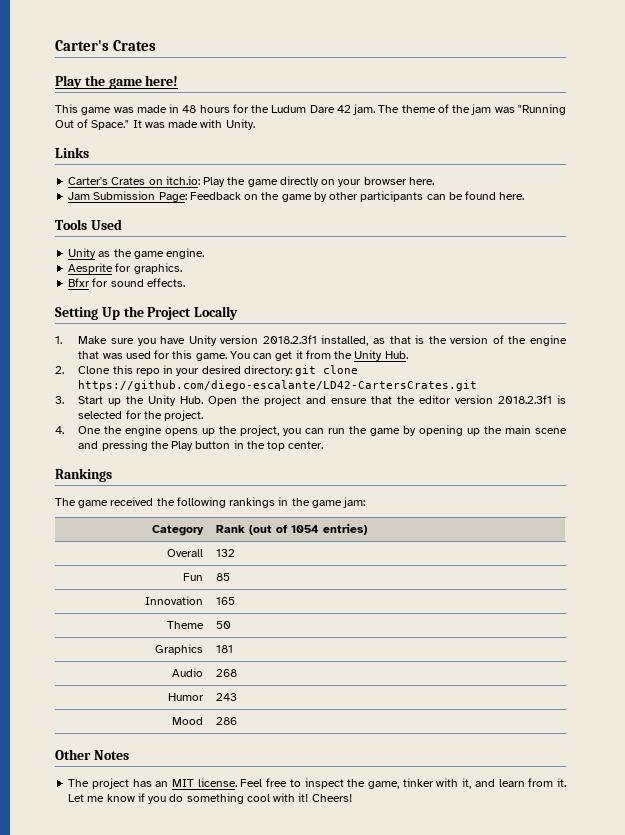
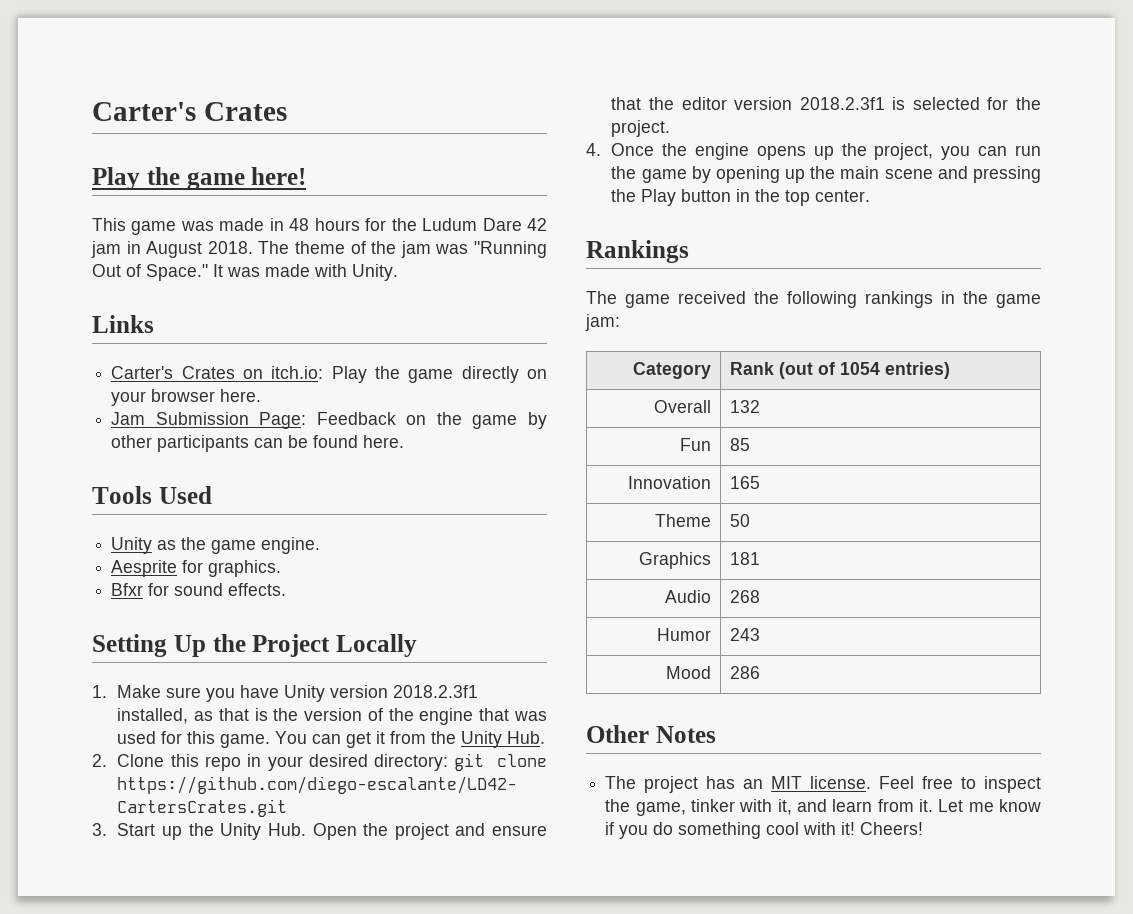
- This game was made in 48 hours for the Ludum Dare 42 jam.
+ This game was made in 48 hours for the Ludum Dare 42 jam in August 2018.
- 4. One the engine opens up the project, you can run the game by opening up the main scene and pressing the Play button in the top center.
+ 4. Once the engine opens up the project, you can run the game by opening up the main scene and pressing the Play button in the top center.

